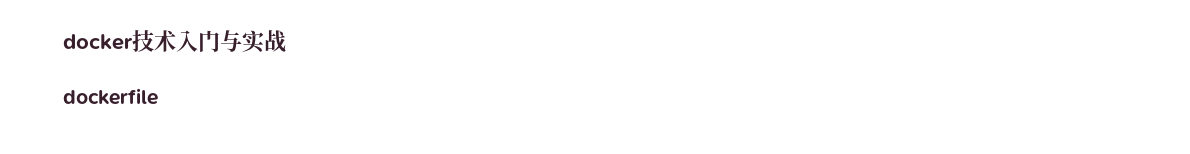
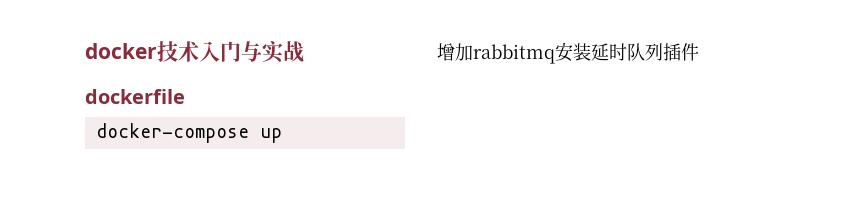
+ docker-compose up
+ 增加rabbitmq安装延时队列插件

